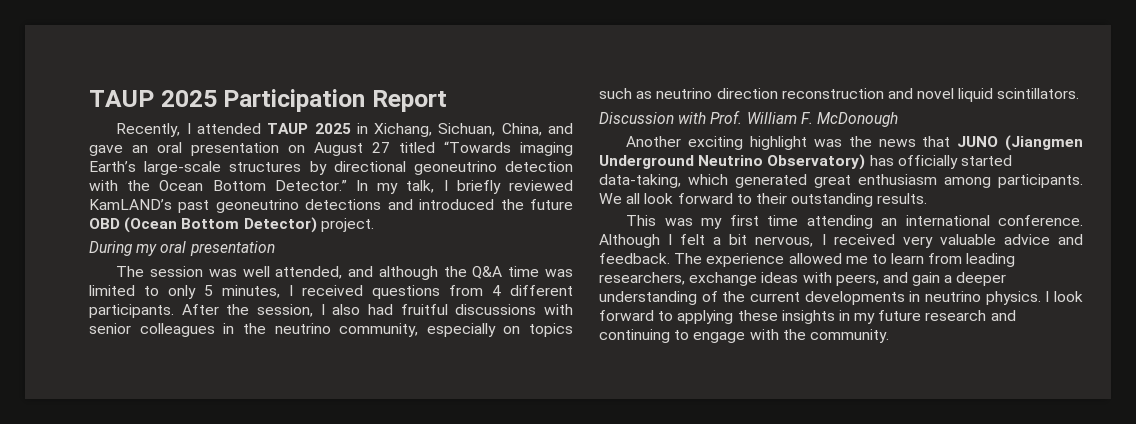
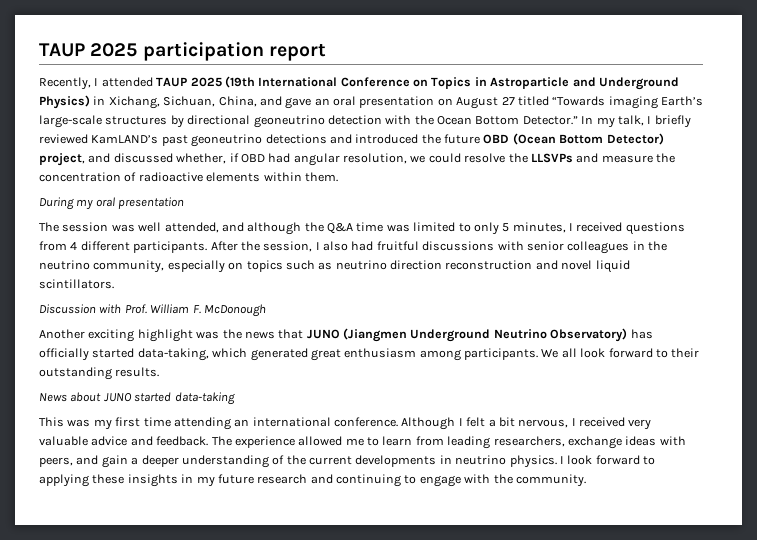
- TAUP 2025 Participation Report
+ TAUP 2025 participation report
- Recently, I attended TAUP 2025 in Xichang, Sichuan, China, and gave an oral presentation on August 27 titled “Towards imaging Earth’s large-scale structures by directional geoneutrino detection with the Ocean Bottom Detector.”
+ Recently, I attended TAUP 2025 (19th International Conference on Topics in Astroparticle and Underground Physics) in Xichang, Sichuan, China, and gave an oral presentation on August 27 titled “Towards imaging Earth’s large-scale structures by directional geoneutrino detection with the Ocean Bottom Detector.”
- In my talk, I briefly reviewed KamLAND’s past geoneutrino detections and introduced the future OBD (Ocean Bottom Detector) project.
+ In my talk, I briefly reviewed KamLAND’s past geoneutrino detections and introduced the future OBD (Ocean Bottom Detector) project, and discussed whether, if OBD had angular resolution, we could resolve the LLSVPs and measure the concentration of radioactive elements within them.
+ News about JUNO started data-taking

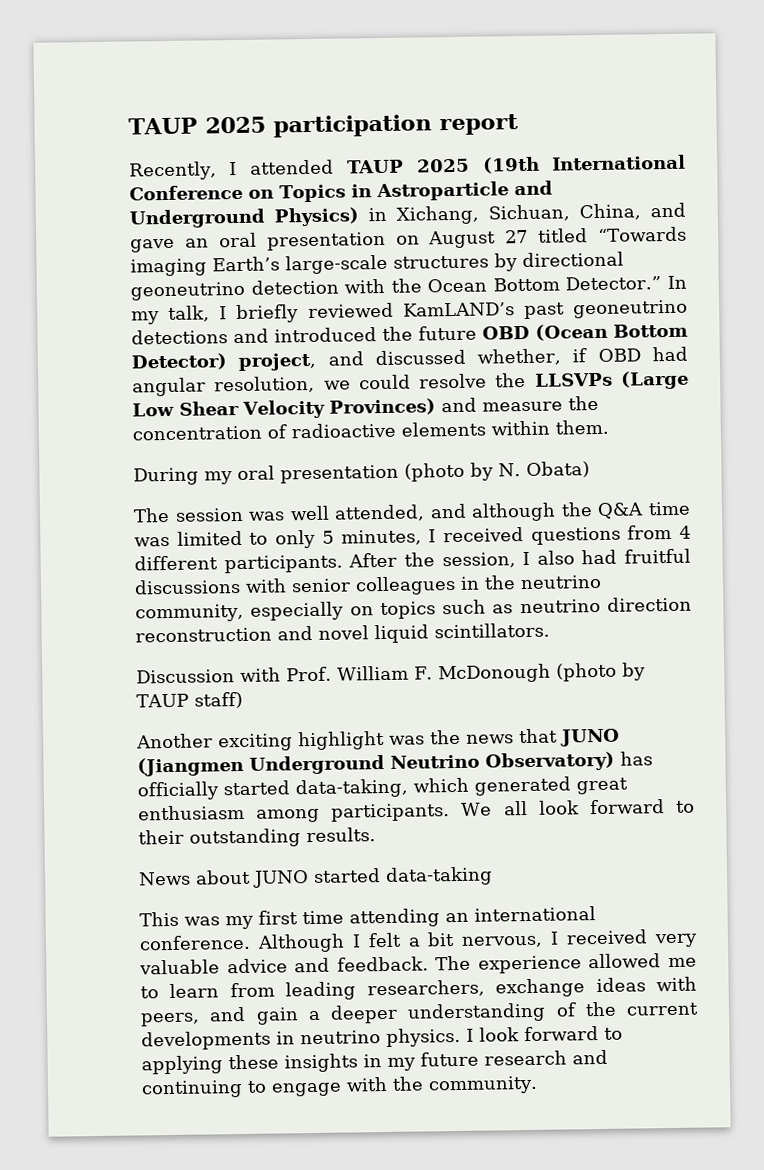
- In my talk, I briefly reviewed KamLAND’s past geoneutrino detections and introduced the future OBD (Ocean Bottom Detector) project, and discussed whether, if OBD had angular resolution, we could resolve the LLSVPs and measure the concentration of radioactive elements within them.
+ In my talk, I briefly reviewed KamLAND’s past geoneutrino detections and introduced the future OBD (Ocean Bottom Detector) project, and discussed whether, if OBD had angular resolution, we could resolve the LLSVPs (Large Low Shear Velocity Provinces) and measure the concentration of radioactive elements within them.
- During my oral presentation
+ During my oral presentation (photo by N. Obata)
- Discussion with Prof. William F. McDonough
+ Discussion with Prof. William F. McDonough (photo by TAUP staff)

